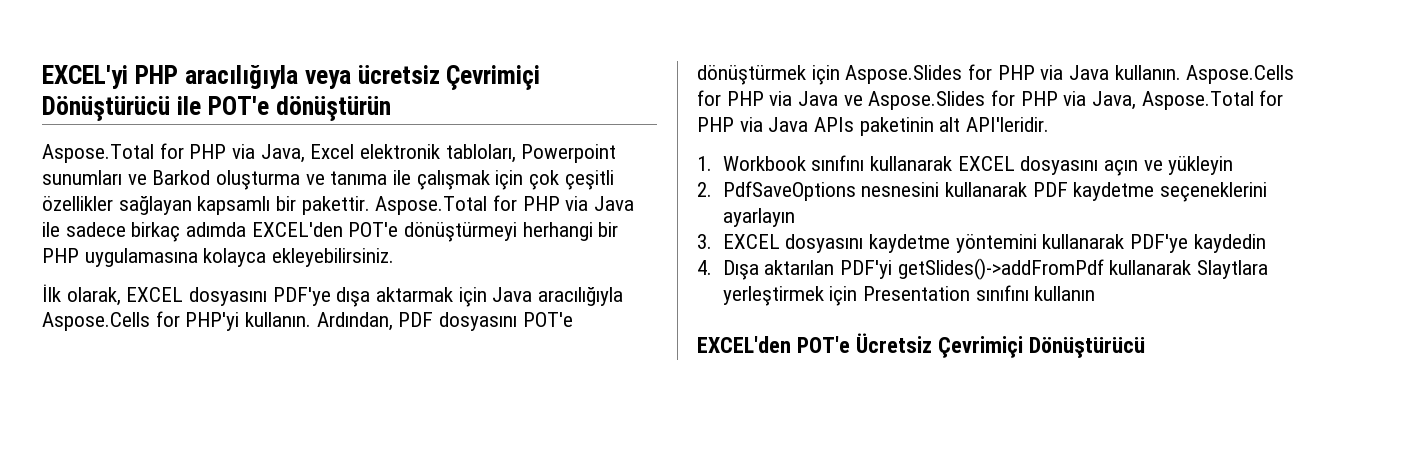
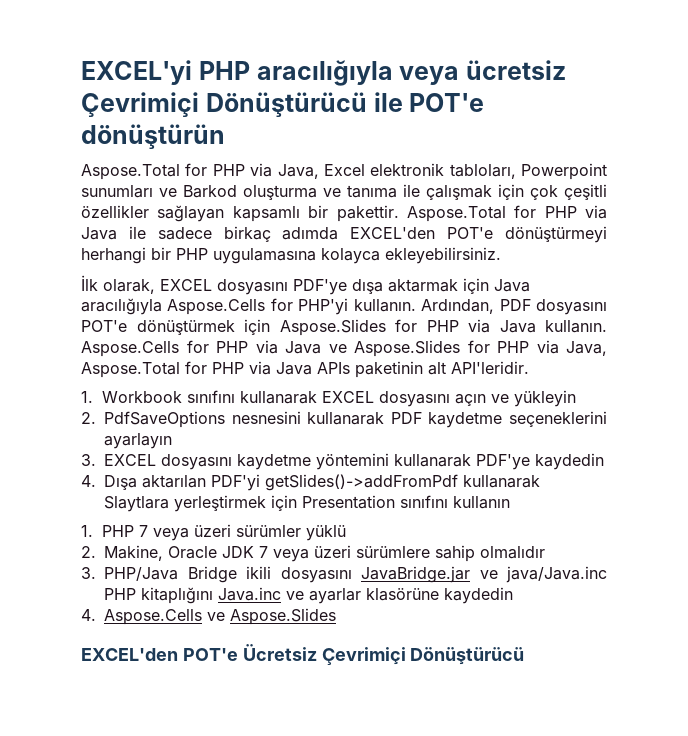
+ 1. PHP 7 veya üzeri sürümler yüklü
+ 2. Makine, Oracle JDK 7 veya üzeri sürümlere sahip olmalıdır
+ 3. PHP/Java Bridge ikili dosyasını JavaBridge.jar ve java/Java.inc PHP kitaplığını Java.inc ve ayarlar klasörüne kaydedin
+ 4. Aspose.Cells ve Aspose.Slides

